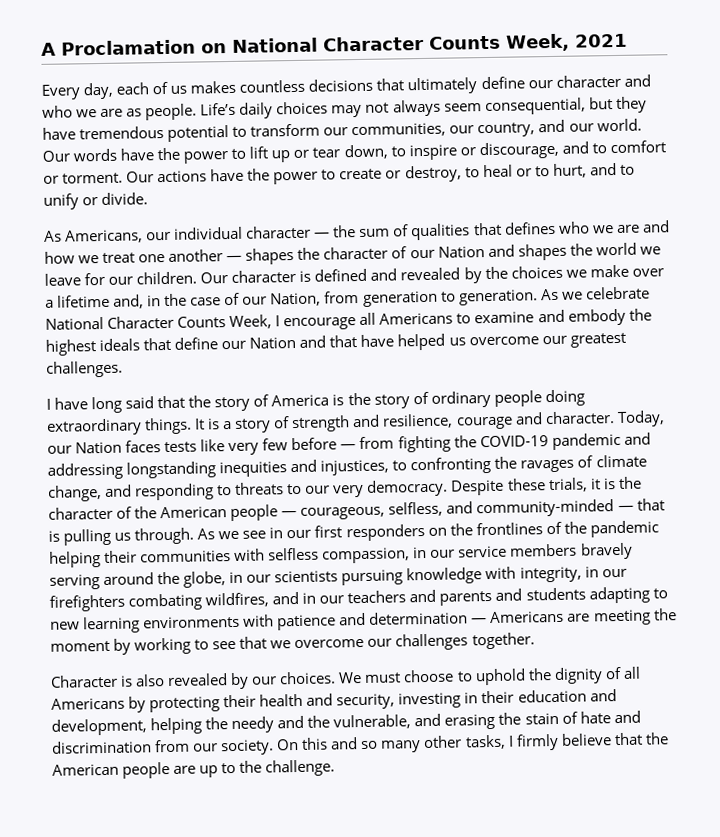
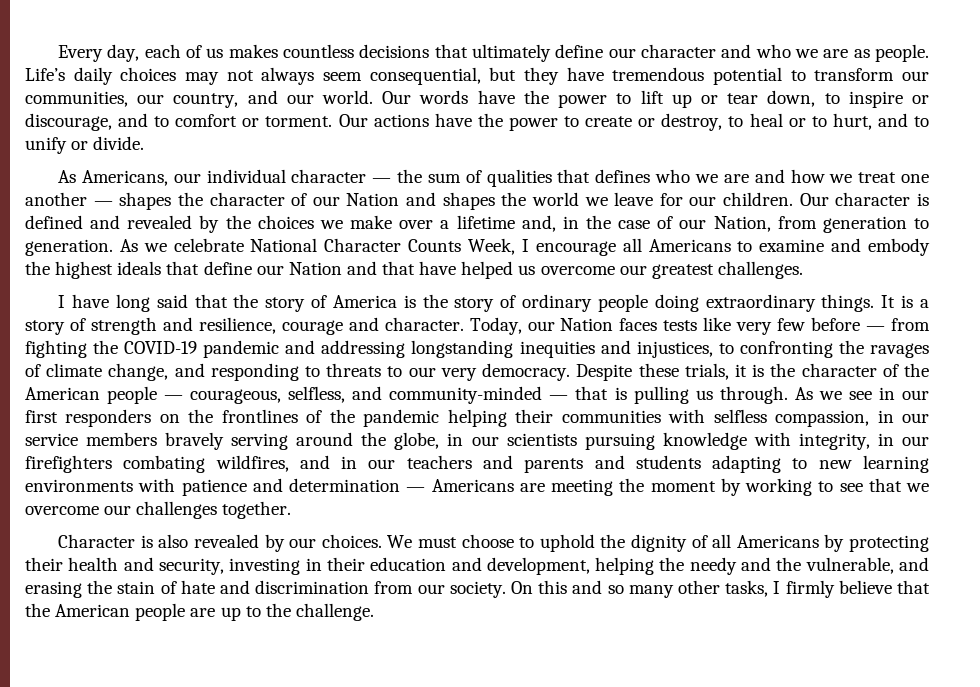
- A Proclamation on National Character Counts Week, 2021

